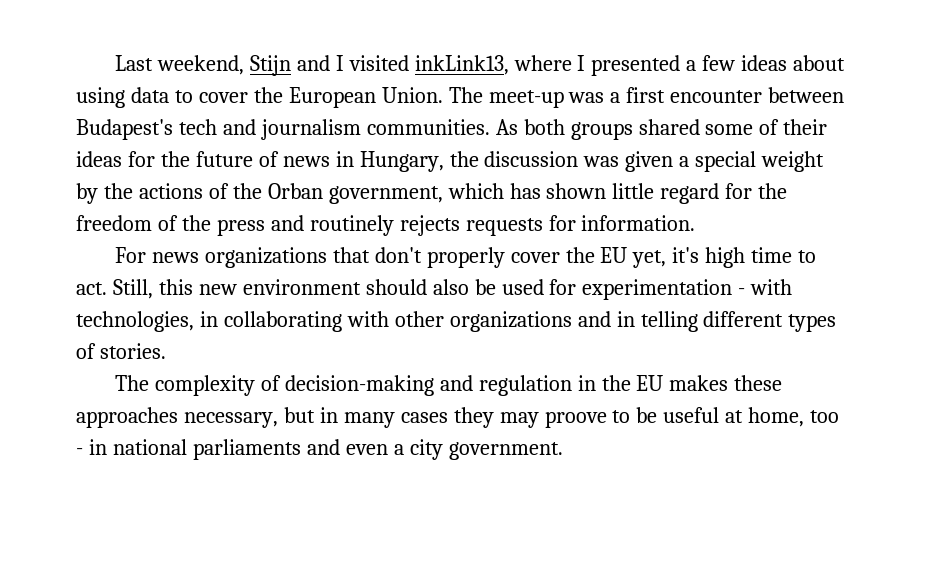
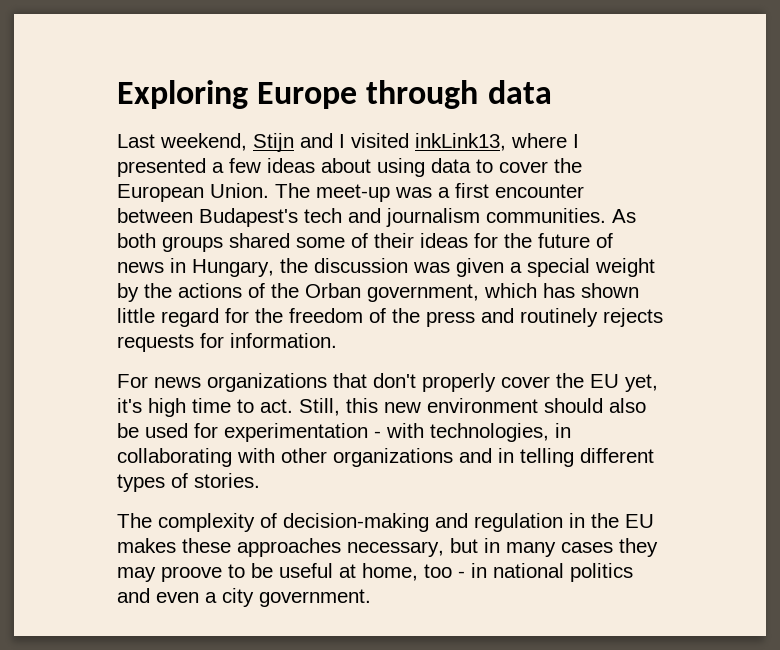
+ Exploring Europe through data
- The complexity of decision-making and regulation in the EU makes these approaches necessary, but in many cases they may proove to be useful at home, too - in national parliaments and even a city government.
+ The complexity of decision-making and regulation in the EU makes these approaches necessary, but in many cases they may proove to be useful at home, too - in national politics and even a city government.

